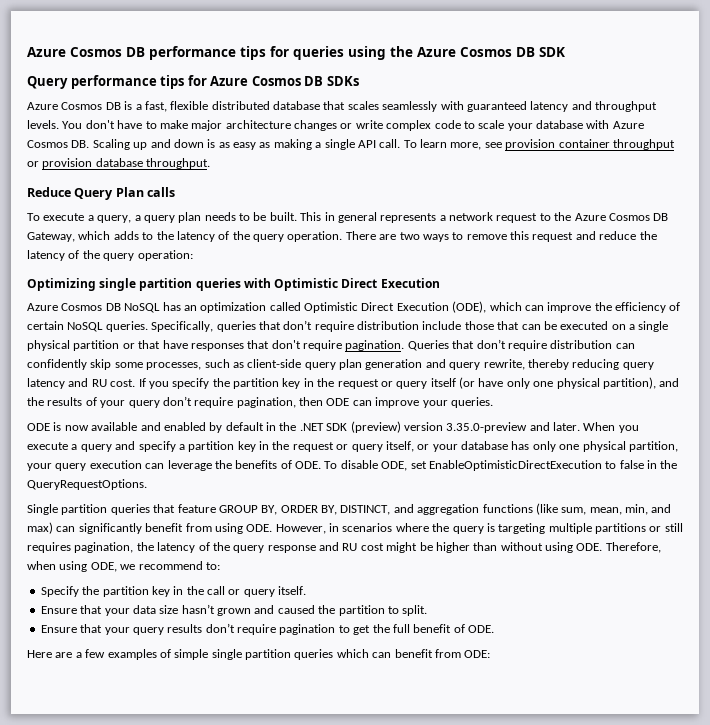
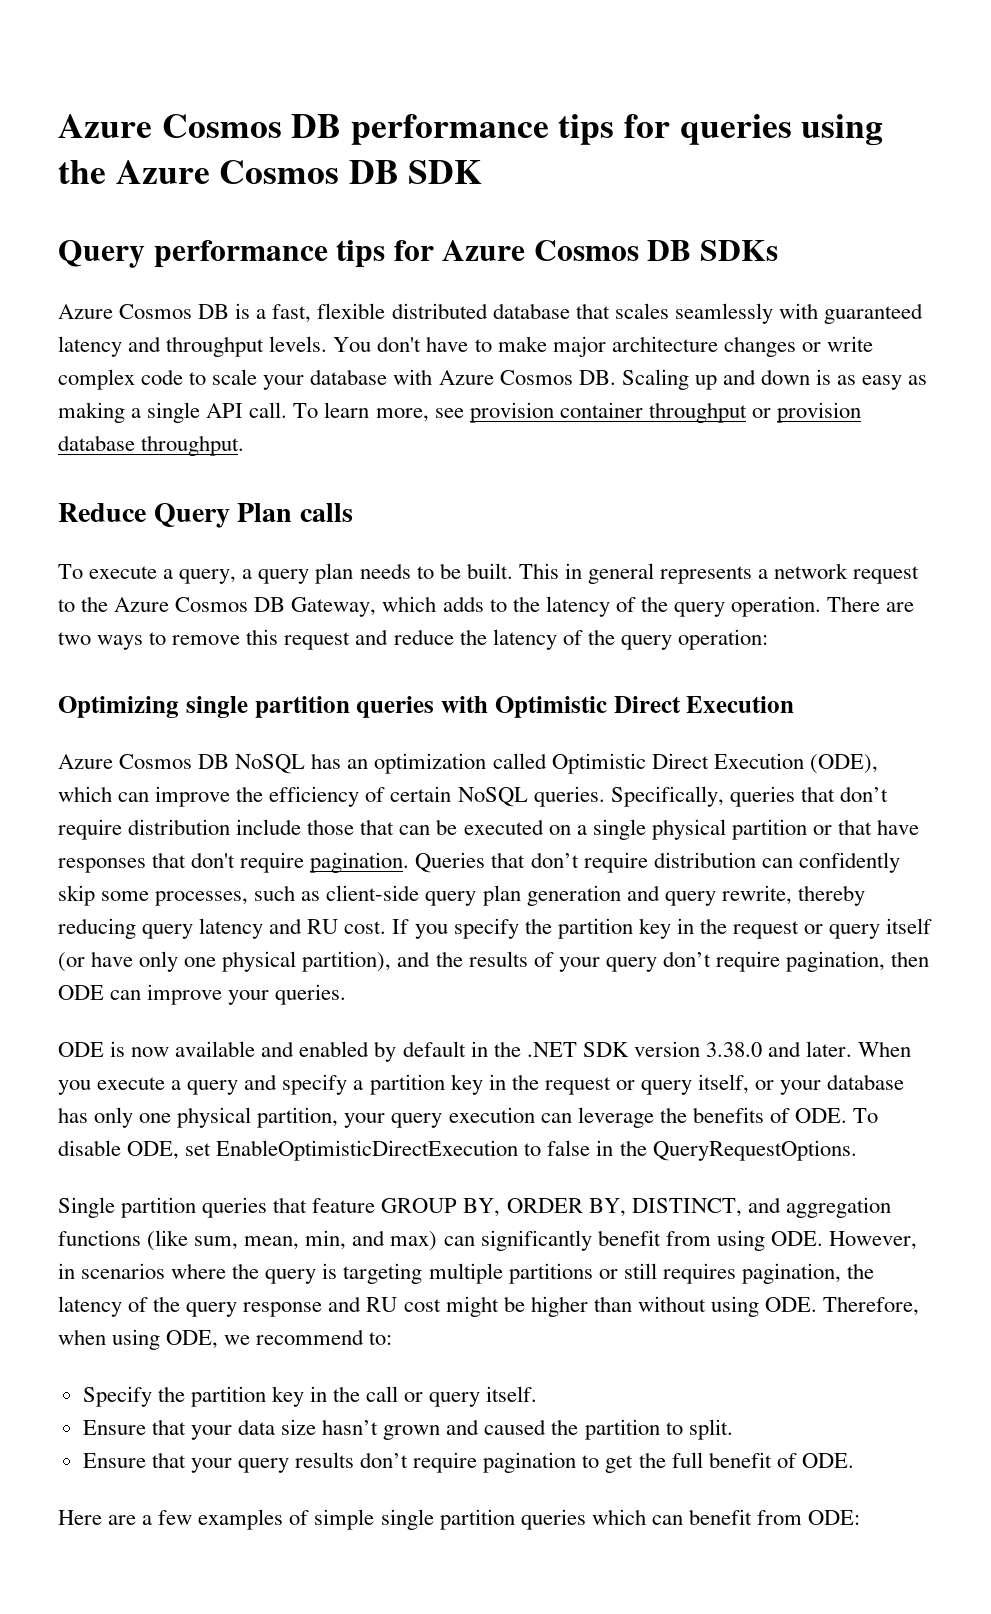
- ODE is now available and enabled by default in the .NET SDK (preview) version 3.35.0-preview and later.
+ ODE is now available and enabled by default in the .NET SDK version 3.38.0 and later.

